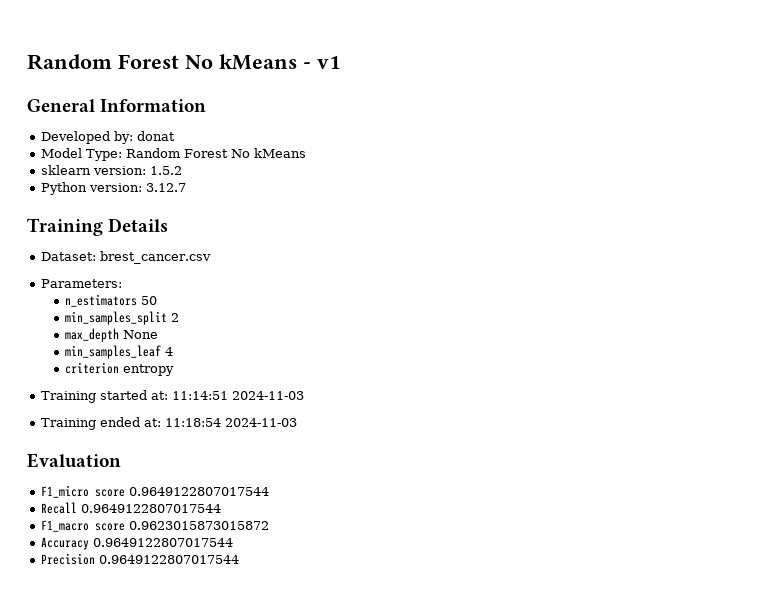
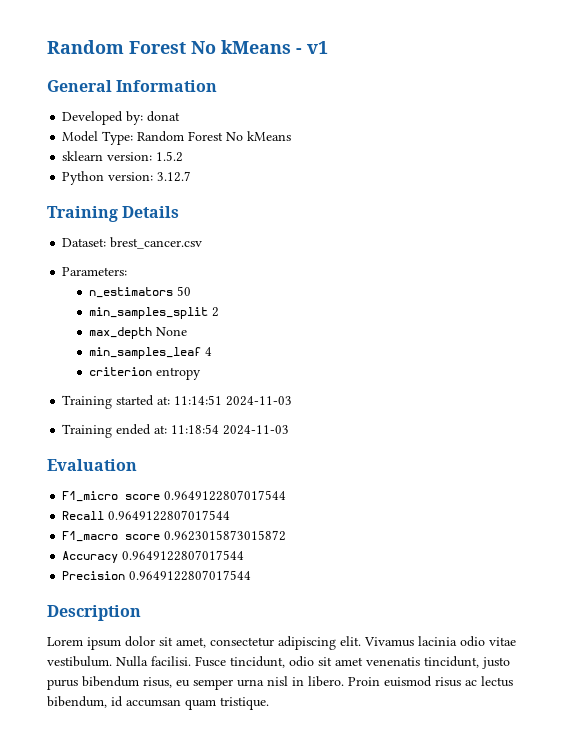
+ Description
+ Lorem ipsum dolor sit amet, consectetur adipiscing elit. Vivamus lacinia odio vitae vestibulum. Nulla facilisi. Fusce tincidunt, odio sit amet venenatis tincidunt, justo purus bibendum risus, eu semper urna nisl in libero. Proin euismod risus ac lectus bibendum, id accumsan quam tristique.

